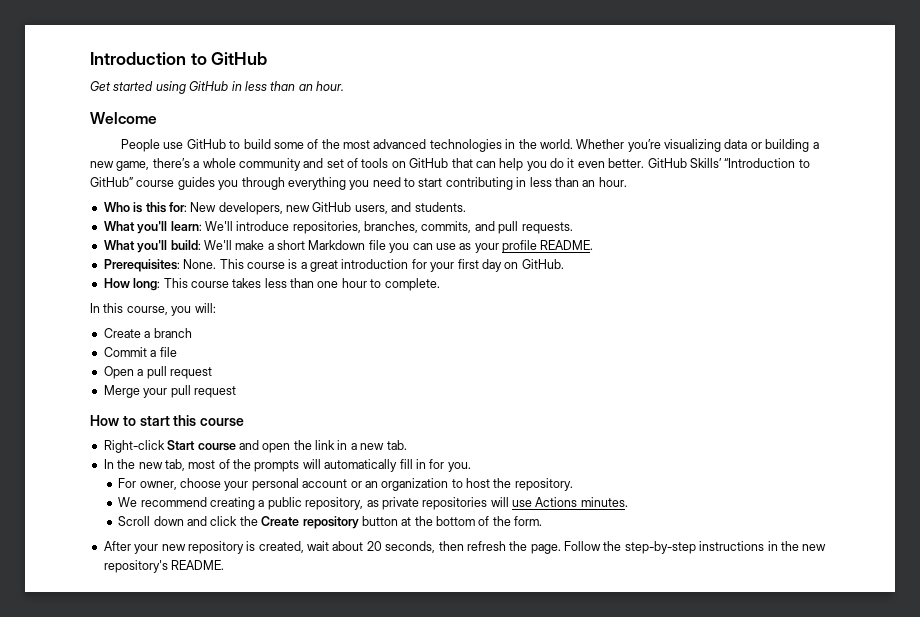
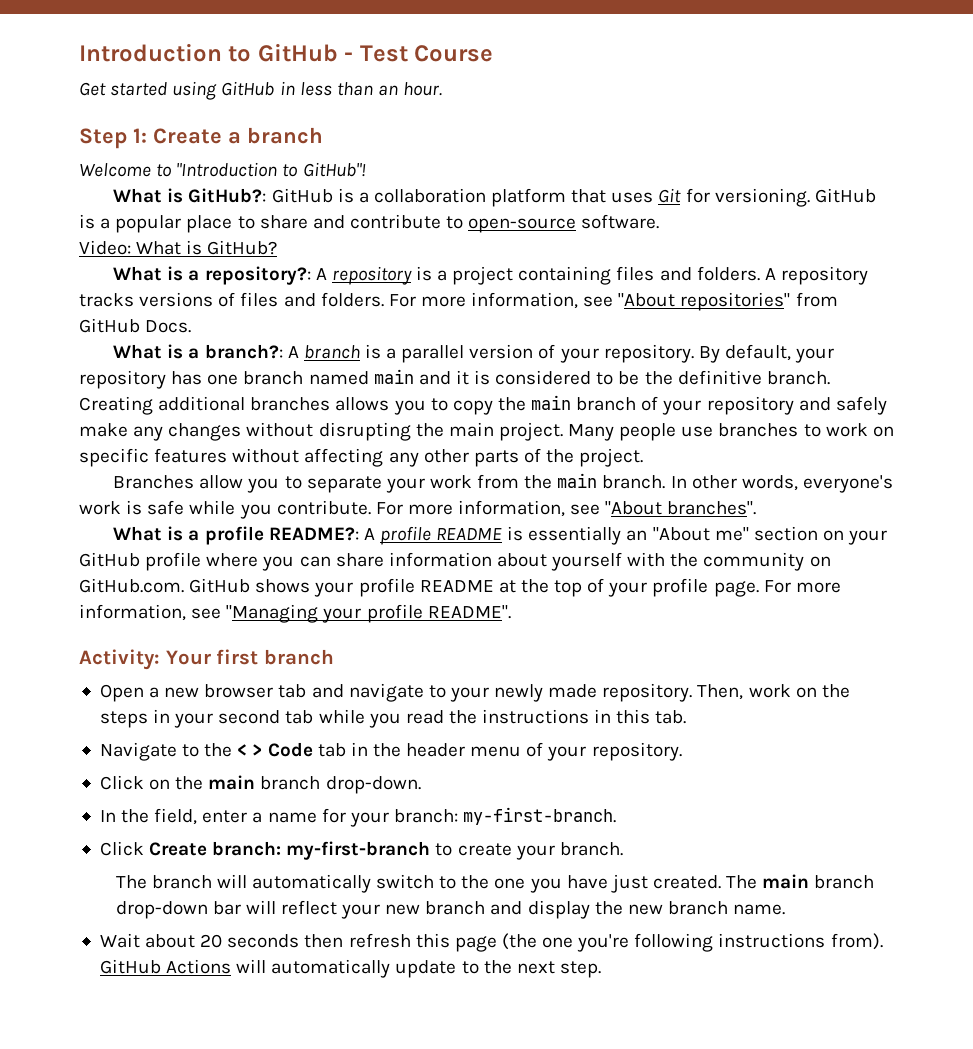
- Introduction to GitHub
+ Introduction to GitHub - Test Course
- Welcome
- People use GitHub to build some of the most advanced technologies in the world. Whether you’re visualizing data or building a new game, there’s a whole community and set of tools on GitHub that can help you do it even better. GitHub Skills’ “Introduction to GitHub” course guides you through everything you need to start contributing in less than an hour.
- Who is this for: New developers, new GitHub users, and students.
- What you'll learn: We'll introduce repositories, branches, commits, and pull requests.
- What you'll build: We'll make a short Markdown file you can use as your profile README.
- Prerequisites: None. This course is a great introduction for your first day on GitHub.
- How long: This course takes less than one hour to complete.
- In this course, you will:
- Create a branch
- Commit a file
- Open a pull request
- Merge your pull request
- How to start this course
- Right-click Start course and open the link in a new tab.
- In the new tab, most of the prompts will automatically fill in for you.
- For owner, choose your personal account or an organization to host the repository.
- We recommend creating a public repository, as private repositories will use Actions minutes.
- Scroll down and click the Create repository button at the bottom of the form.
- After your new repository is created, wait about 20 seconds, then refresh the page. Follow the step-by-step instructions in the new repository's README.
+ Step 1: Create a branch
+ Welcome to "Introduction to GitHub"!
+ What is GitHub?: GitHub is a collaboration platform that uses Git for versioning. GitHub is a popular place to share and contribute to open-source software.
+ Video: What is GitHub?
+ What is a repository?: A repository is a project containing files and folders. A repository tracks versions of files and folders. For more information, see "About repositories" from GitHub Docs.
+ What is a branch?: A branch is a parallel version of your repository. By default, your repository has one branch named main and it is considered to be the definitive branch. Creating additional branches allows you to copy the main branch of your repository and safely make any changes without disrupting the main project. Many people use branches to work on specific features without affecting any other parts of the project.
+ Branches allow you to separate your work from the main branch. In other words, everyone's work is safe while you contribute. For more information, see "About branches".
+ What is a profile README?: A profile README is essentially an "About me" section on your GitHub profile where you can share information about yourself with the community on GitHub.com. GitHub shows your profile README at the top of your profile page. For more information, see "Managing your profile README".
+ Activity: Your first branch
+ Open a new browser tab and navigate to your newly made repository. Then, work on the steps in your second tab while you read the instructions in this tab.
+ Navigate to the < > Code tab in the header menu of your repository.
+ Click on the main branch drop-down.
+ In the field, enter a name for your branch: my-first-branch.
+ Click Create branch: my-first-branch to create your branch.
+ The branch will automatically switch to the one you have just created. The main branch drop-down bar will reflect your new branch and display the new branch name.
+ Wait about 20 seconds then refresh this page (the one you're following instructions from). GitHub Actions will automatically update to the next step.

